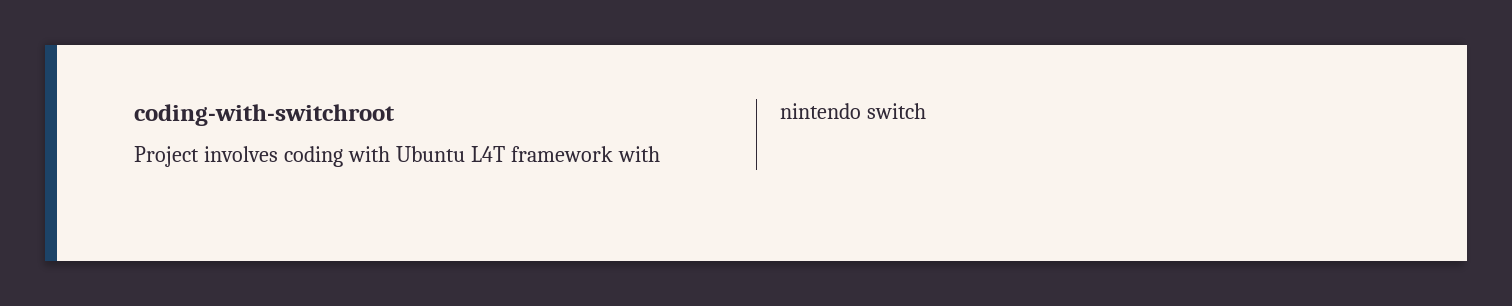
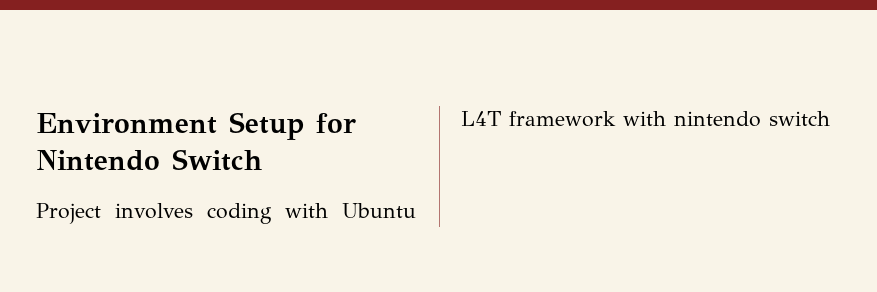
- coding-with-switchroot
+ Environment Setup for Nintendo Switch

